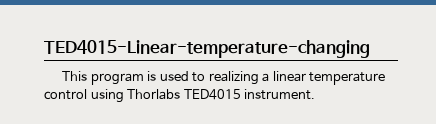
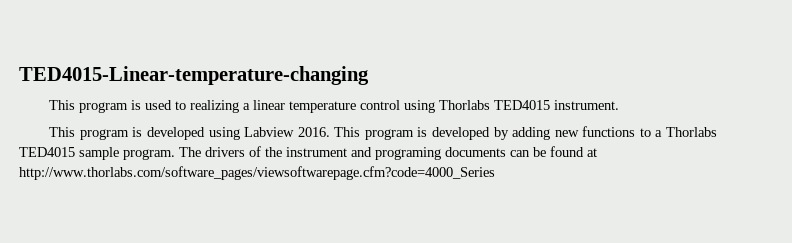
+ This program is developed using Labview 2016. This program is developed by adding new functions to a Thorlabs TED4015 sample program. The drivers of the instrument and programing documents can be found at http://www.thorlabs.com/software_pages/viewsoftwarepage.cfm?code=4000_Series

